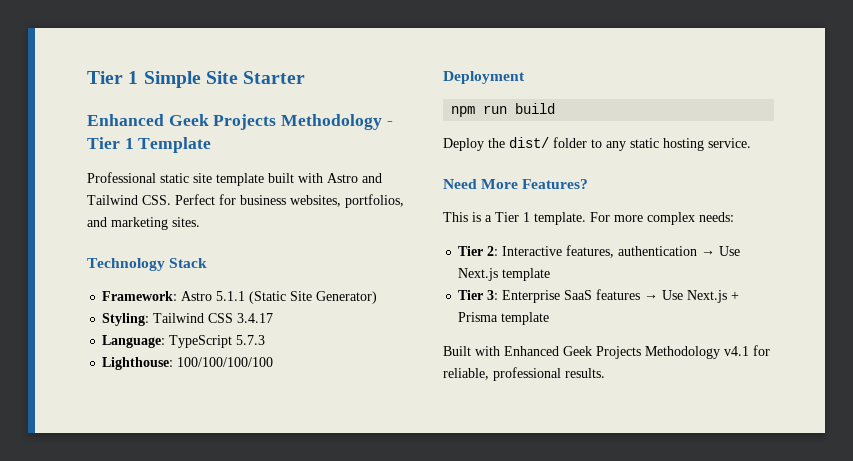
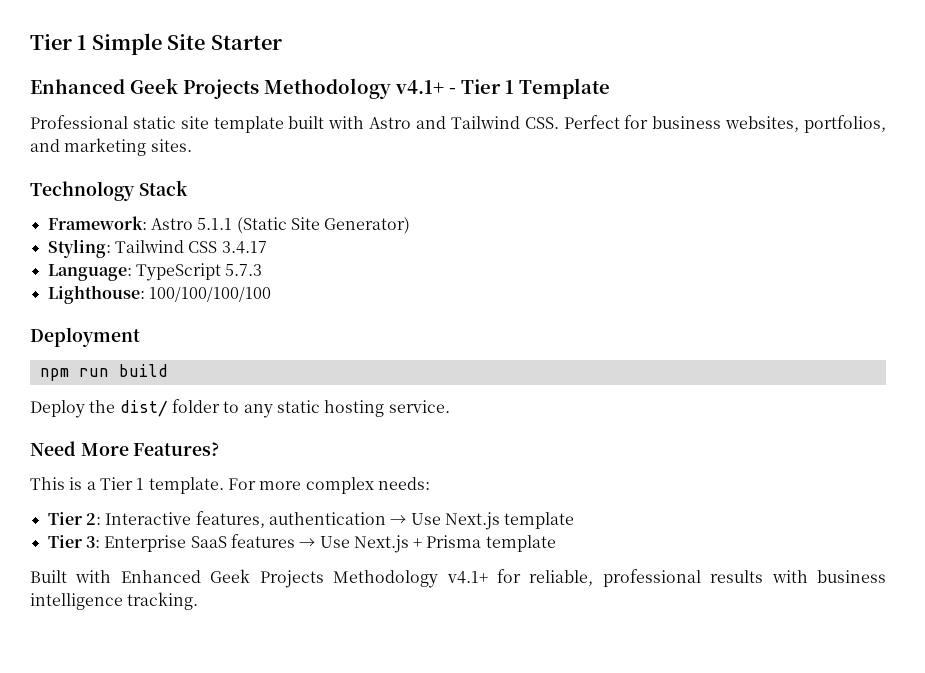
- Enhanced Geek Projects Methodology - Tier 1 Template
+ Enhanced Geek Projects Methodology v4.1+ - Tier 1 Template
- Built with Enhanced Geek Projects Methodology v4.1 for reliable, professional results.
+ Built with Enhanced Geek Projects Methodology v4.1+ for reliable, professional results with business intelligence tracking.

